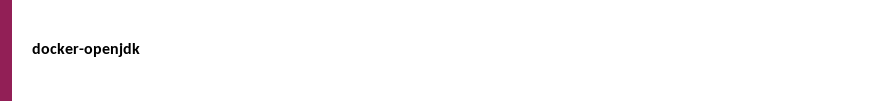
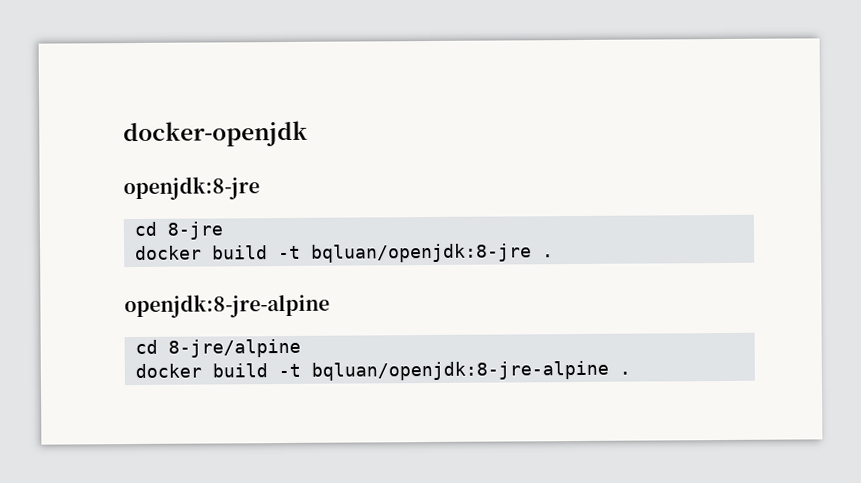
+ openjdk:8-jre
+ cd 8-jre
+ docker build -t bqluan/openjdk:8-jre .
+ openjdk:8-jre-alpine
+ cd 8-jre/alpine
+ docker build -t bqluan/openjdk:8-jre-alpine .

